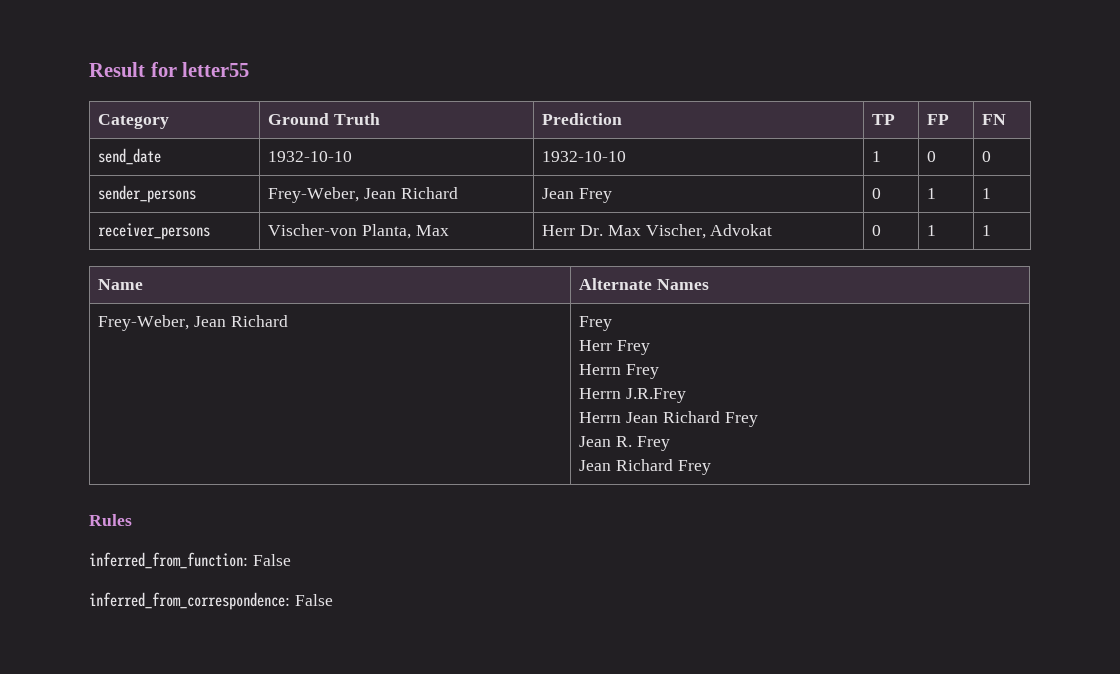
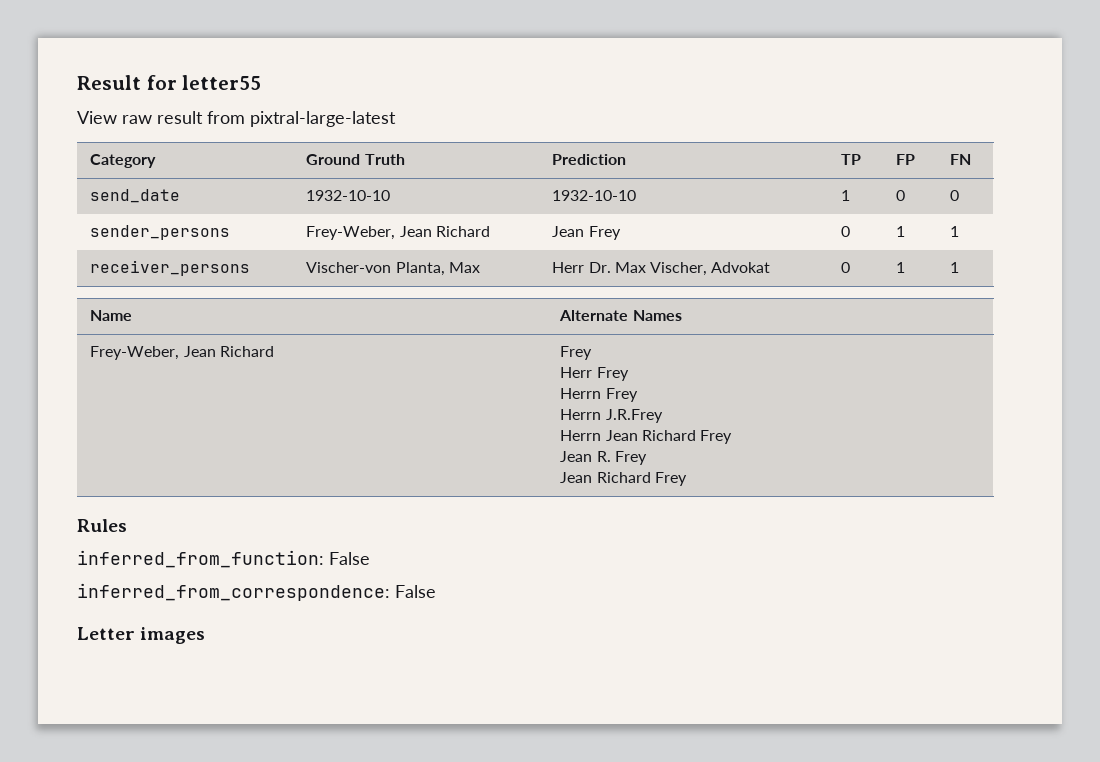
+ View raw result from pixtral-large-latest
+ Letter images

